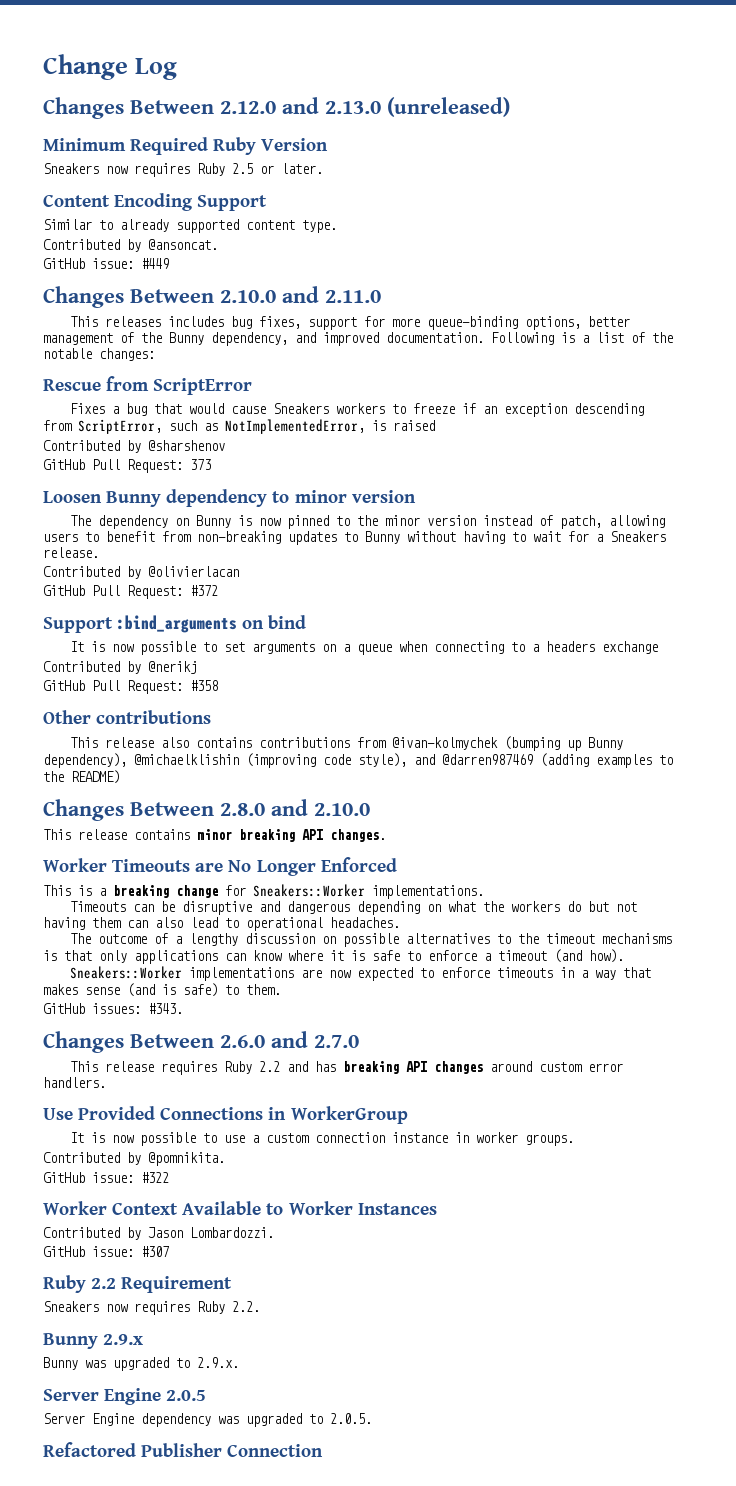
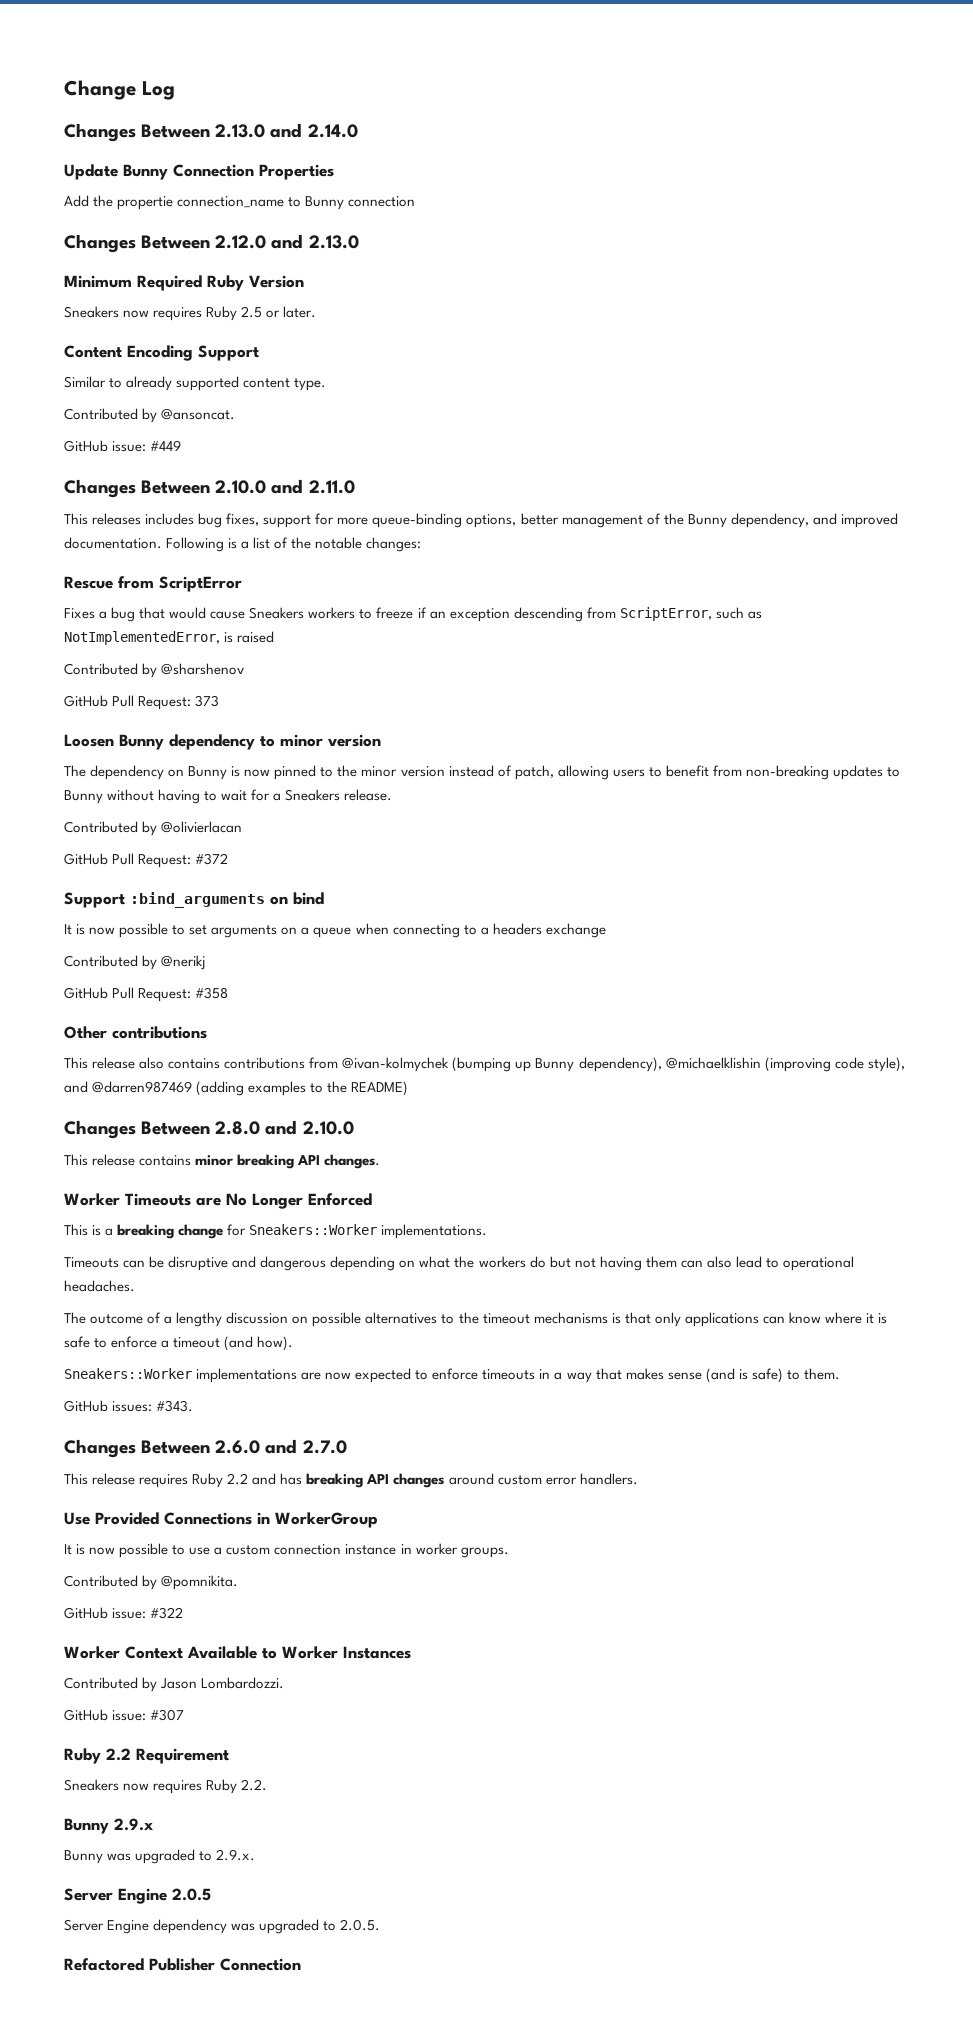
+ Changes Between 2.13.0 and 2.14.0
+ Update Bunny Connection Properties
+ Add the propertie connection_name to Bunny connection
- Changes Between 2.12.0 and 2.13.0 (unreleased)
+ Changes Between 2.12.0 and 2.13.0

